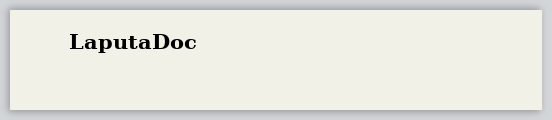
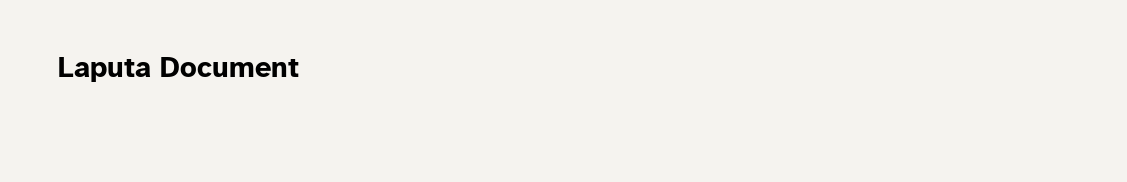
- LaputaDoc
+ Laputa Document

